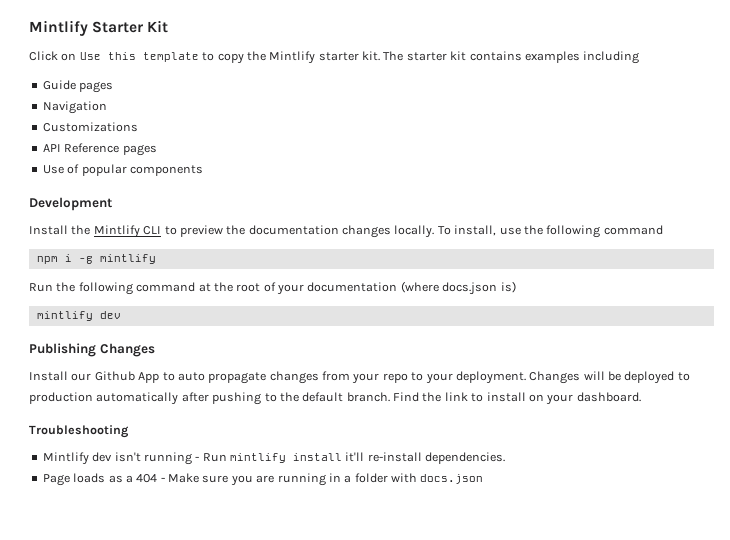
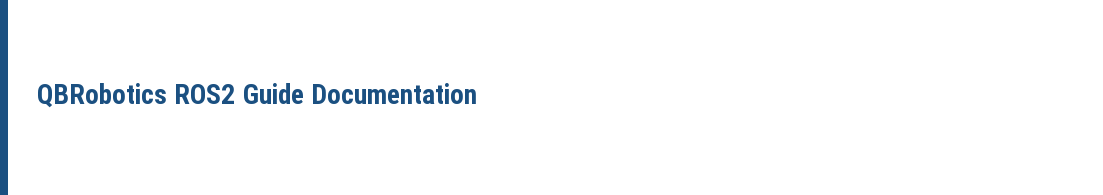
- Mintlify Starter Kit
- Click on Use this template to copy the Mintlify starter kit. The starter kit contains examples including
- Guide pages
- Navigation
- Customizations
- API Reference pages
- Use of popular components
- Development
- Install the Mintlify CLI to preview the documentation changes locally. To install, use the following command
- npm i -g mintlify
- Run the following command at the root of your documentation (where docs.json is)
- mintlify dev
- Publishing Changes
- Install our Github App to auto propagate changes from your repo to your deployment. Changes will be deployed to production automatically after pushing to the default branch. Find the link to install on your dashboard.
- Troubleshooting
- Mintlify dev isn't running - Run mintlify install it'll re-install dependencies.
- Page loads as a 404 - Make sure you are running in a folder with docs.json
+ QBRobotics ROS2 Guide Documentation

